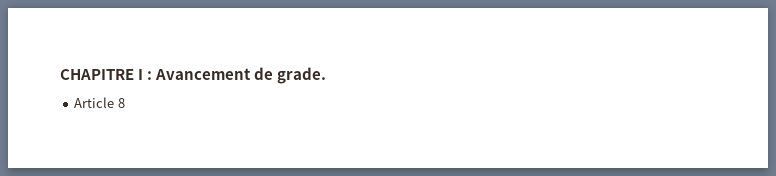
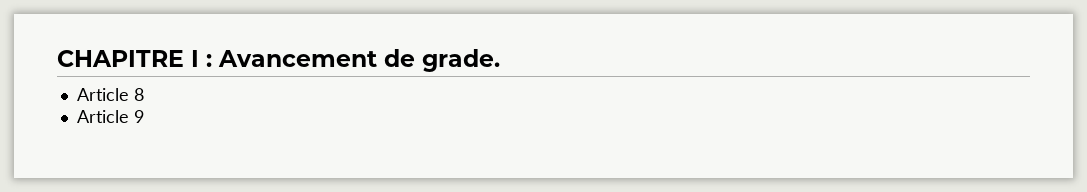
+ Article 9

